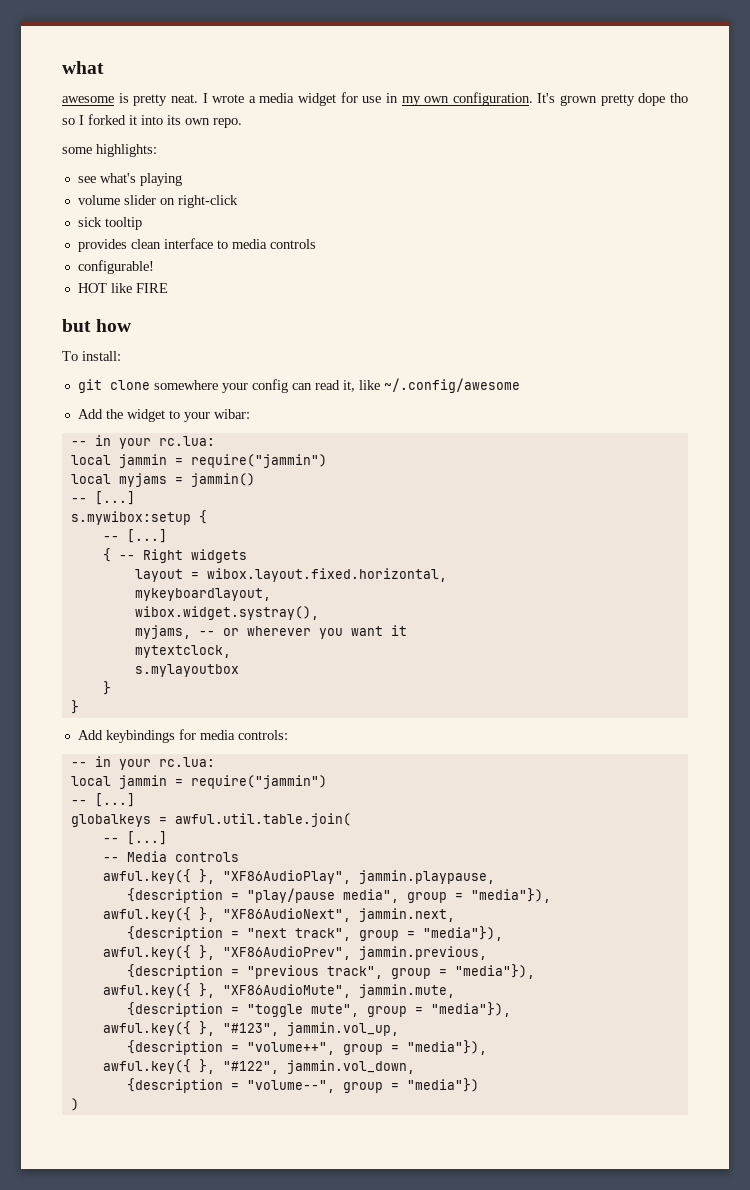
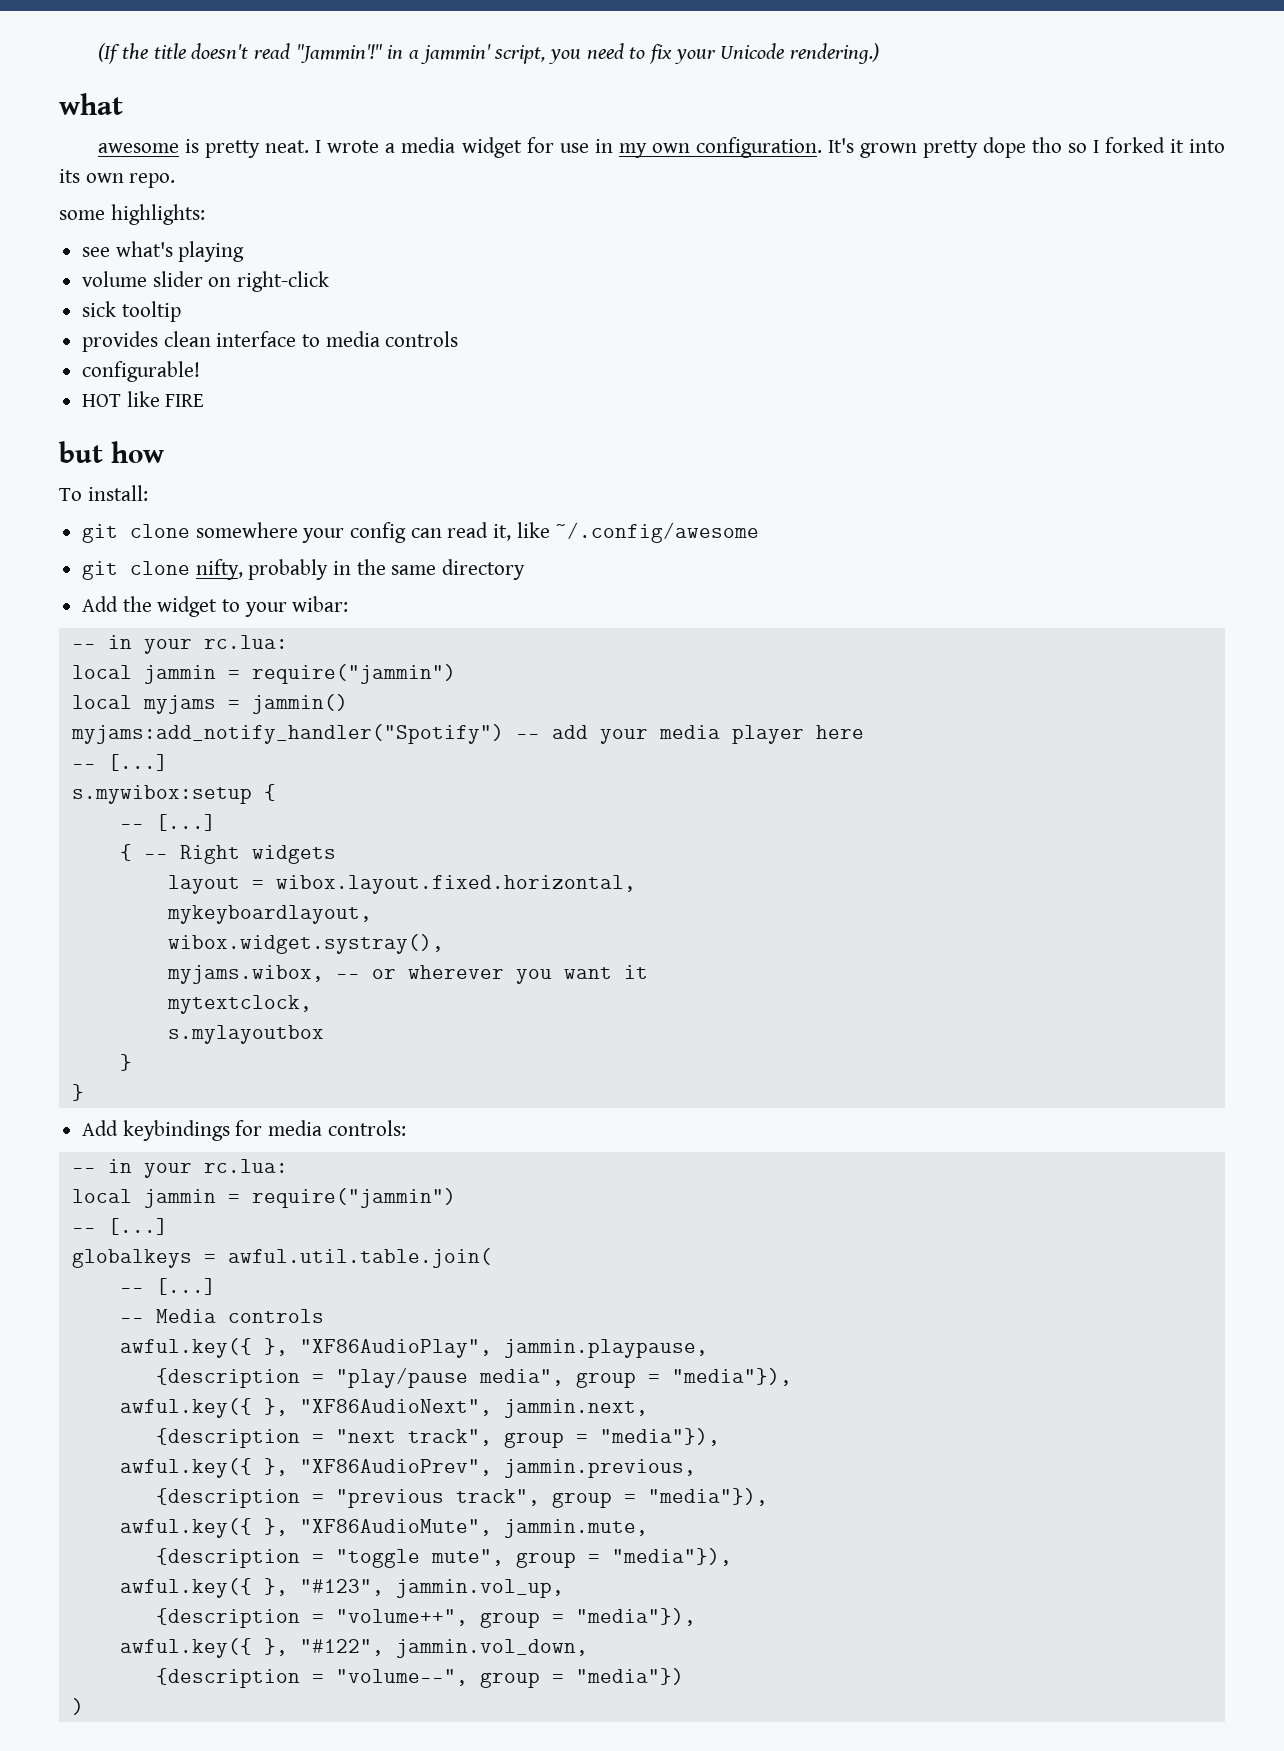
+ (If the title doesn't read "Jammin'!" in a jammin' script, you need to fix your Unicode rendering.)
+ git clone nifty, probably in the same directory
+ myjams:add_notify_handler("Spotify") -- add your media player here
- myjams, -- or wherever you want it
+ myjams.wibox, -- or wherever you want it

